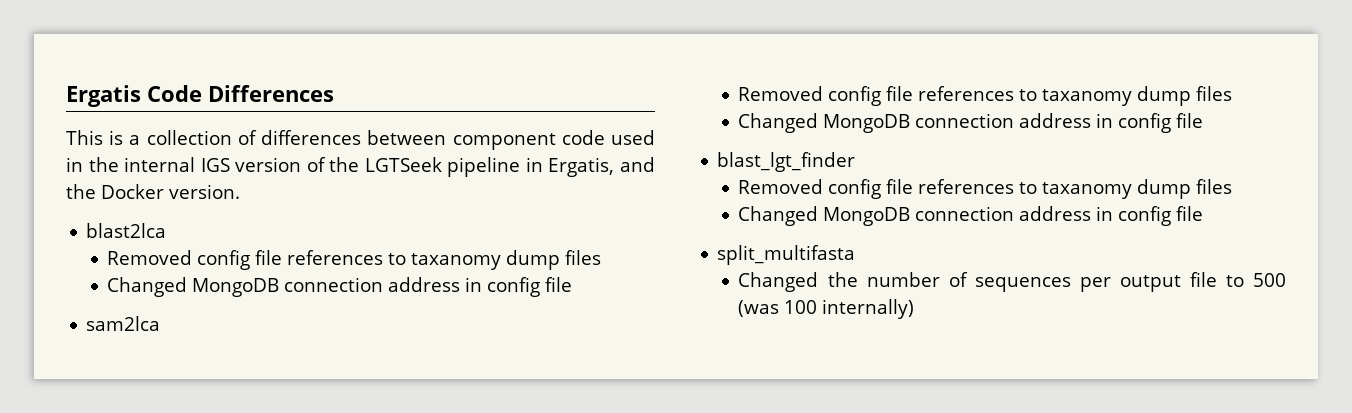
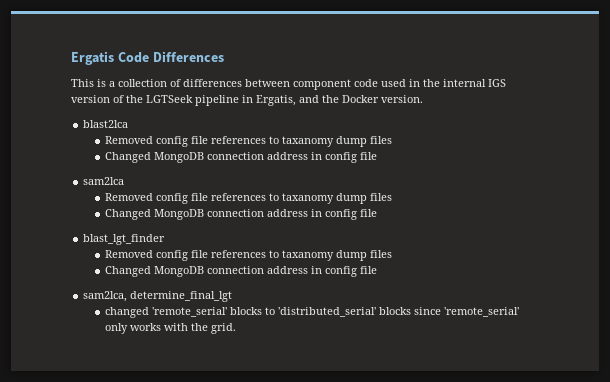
- split_multifasta
- Changed the number of sequences per output file to 500 (was 100 internally)
+ sam2lca, determine_final_lgt
+ changed 'remote_serial' blocks to 'distributed_serial' blocks since 'remote_serial' only works with the grid.

